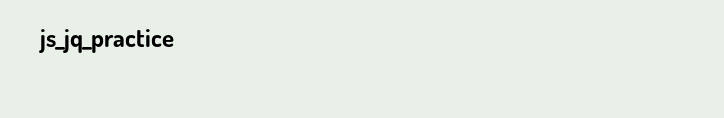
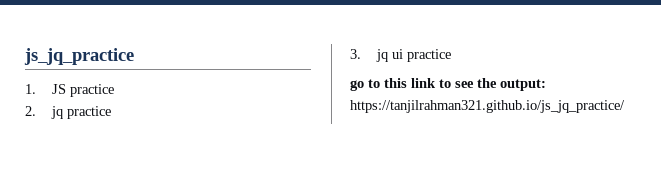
+ 1. JS practice
+ 2. jq practice
+ 3. jq ui practice
+ go to this link to see the output: https://tanjilrahman321.github.io/js_jq_practice/

